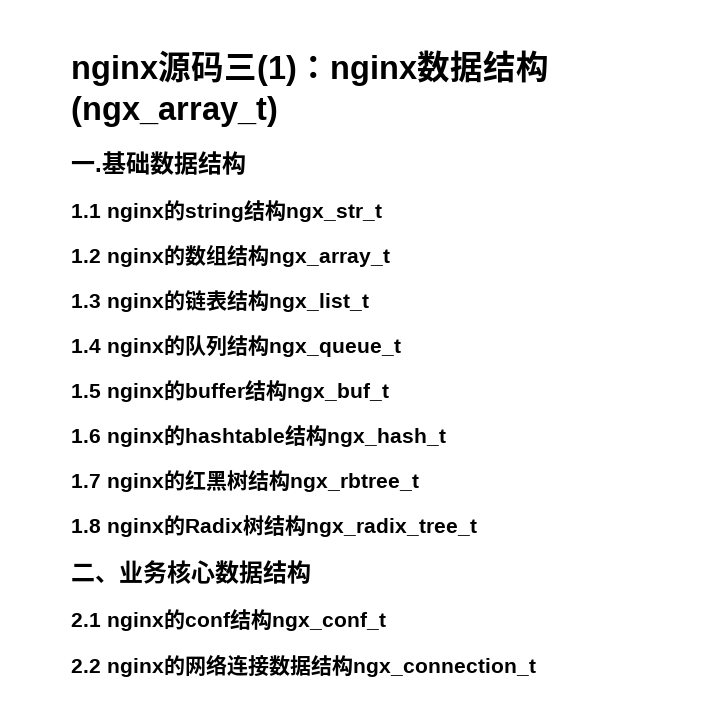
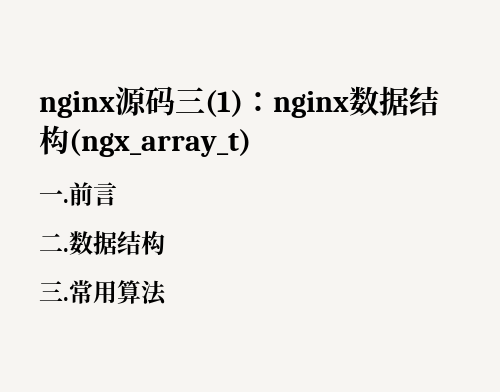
- 基础数据结构
- 1.1 nginx的string结构ngx_str_t
- 1.2 nginx的数组结构ngx_array_t
- 1.3 nginx的链表结构ngx_list_t
- 1.4 nginx的队列结构ngx_queue_t
- 1.5 nginx的buffer结构ngx_buf_t
- 1.6 nginx的hashtable结构ngx_hash_t
- 1.7 nginx的红黑树结构ngx_rbtree_t
- 1.8 nginx的Radix树结构ngx_radix_tree_t
- 二、业务核心数据结构
- 2.1 nginx的conf结构ngx_conf_t
- 2.2 nginx的网络连接数据结构ngx_connection_t
+ 前言
+ 二.数据结构
+ 三.常用算法

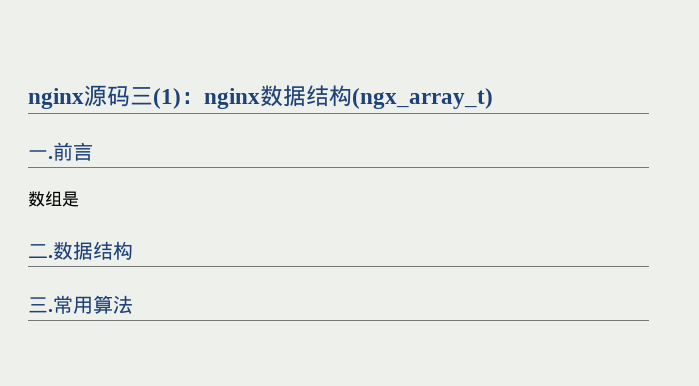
+ 数组是

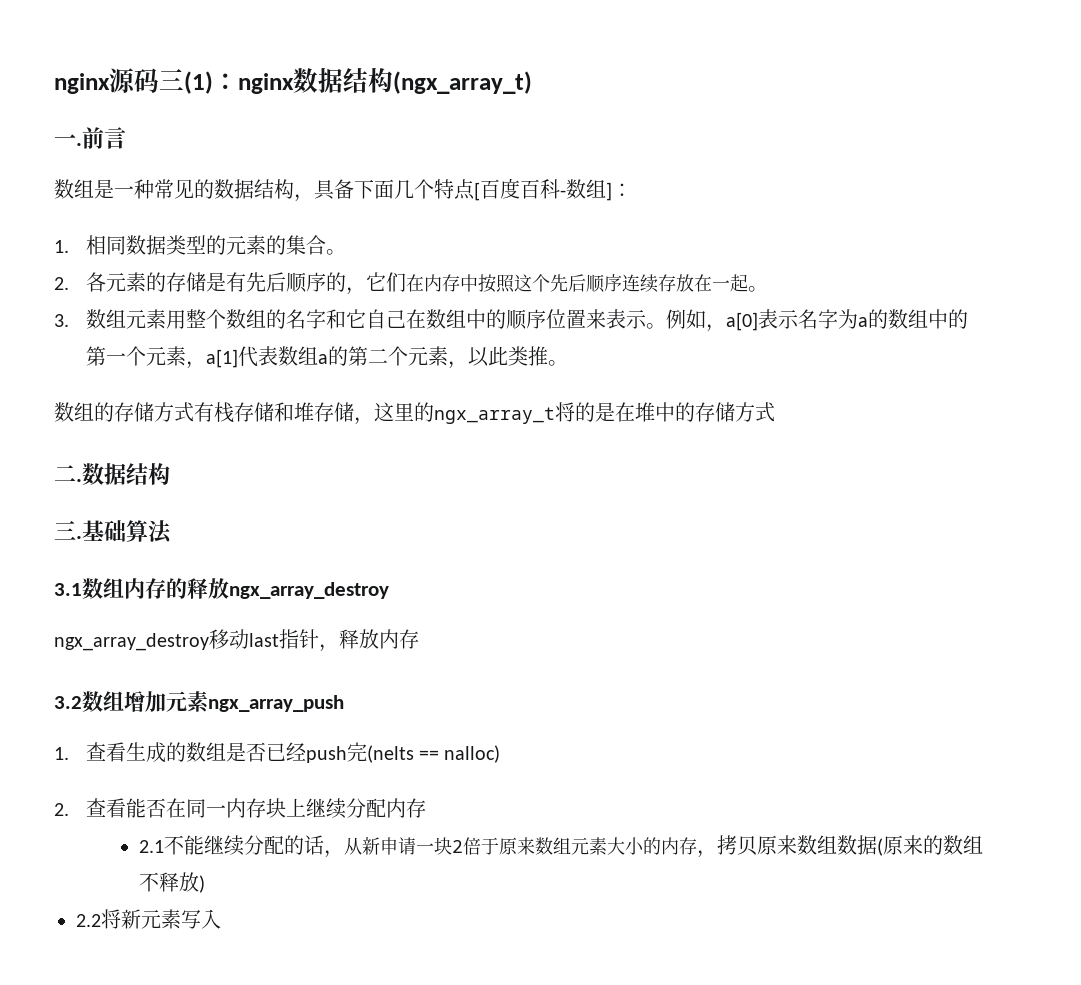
- 数组是
+ 数组是一种常见的数据结构，具备下面几个特点[百度百科-数组]：
+ 1.相同数据类型的元素的集合。
+ 2.各元素的存储是有先后顺序的，它们在内存中按照这个先后顺序连续存放在一起。
+ 3.数组元素用整个数组的名字和它自己在数组中的顺序位置来表示。例如，a[0]表示名字为a的数组中的第一个元素，a[1]代表数组a的第二个元素，以此类推。
+ 数组的存储方式有栈存储和堆存储，这里的ngx_array_t将的是在堆中的存储方式
- 常用算法
+ 基础算法
+ 3.1数组内存的释放ngx_array_destroy
+ ngx_array_destroy移动last指针，释放内存
+ 3.2数组增加元素ngx_array_push
+ 1.查看生成的数组是否已经push完(nelts == nalloc)
+ 2.查看能否在同一内存块上继续分配内存
+ 2.1不能继续分配的话，从新申请一块2倍于原来数组元素大小的内存，拷贝原来数组数据(原来的数组不释放)
+ 2.2将新元素写入

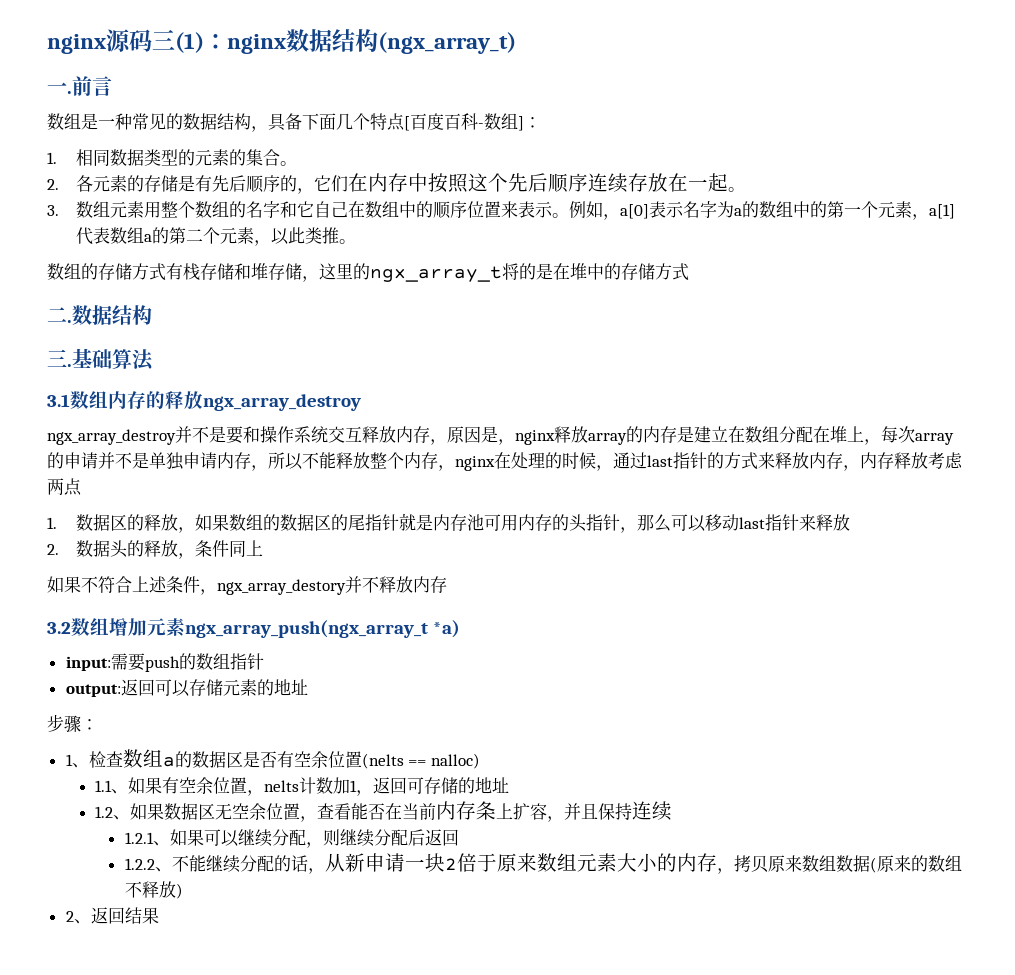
- ngx_array_destroy移动last指针，释放内存
+ ngx_array_destroy并不是要和操作系统交互释放内存，原因是，nginx释放array的内存是建立在数组分配在堆上，每次array的申请并不是单独申请内存，所以不能释放整个内存，nginx在处理的时候，通过last指针的方式来释放内存，内存释放考虑两点
+ 1.数据区的释放，如果数组的数据区的尾指针就是内存池可用内存的头指针，那么可以移动last指针来释放
+ 2.数据头的释放，条件同上
+ 如果不符合上述条件，ngx_array_destory并不释放内存
- 3.2数组增加元素ngx_array_push
- 1.查看生成的数组是否已经push完(nelts == nalloc)
- 2.查看能否在同一内存块上继续分配内存
- 2.1不能继续分配的话，从新申请一块2倍于原来数组元素大小的内存，拷贝原来数组数据(原来的数组不释放)
+ 3.2数组增加元素ngx_array_push(ngx_array_t *a)
+ input:需要push的数组指针
+ output:返回可以存储元素的地址
+ 步骤：
+ 1、检查数组a的数据区是否有空余位置(nelts == nalloc)
+ 1.1、如果有空余位置，nelts计数加1，返回可存储的地址
+ 1.2、如果数据区无空余位置，查看能否在当前内存条上扩容，并且保持连续
+ 1.2.1、如果可以继续分配，则继续分配后返回
+ 1.2.2、不能继续分配的话，从新申请一块2倍于原来数组元素大小的内存，拷贝原来数组数据(原来的数组不释放)
- 2.2将新元素写入
+ 2、返回结果

